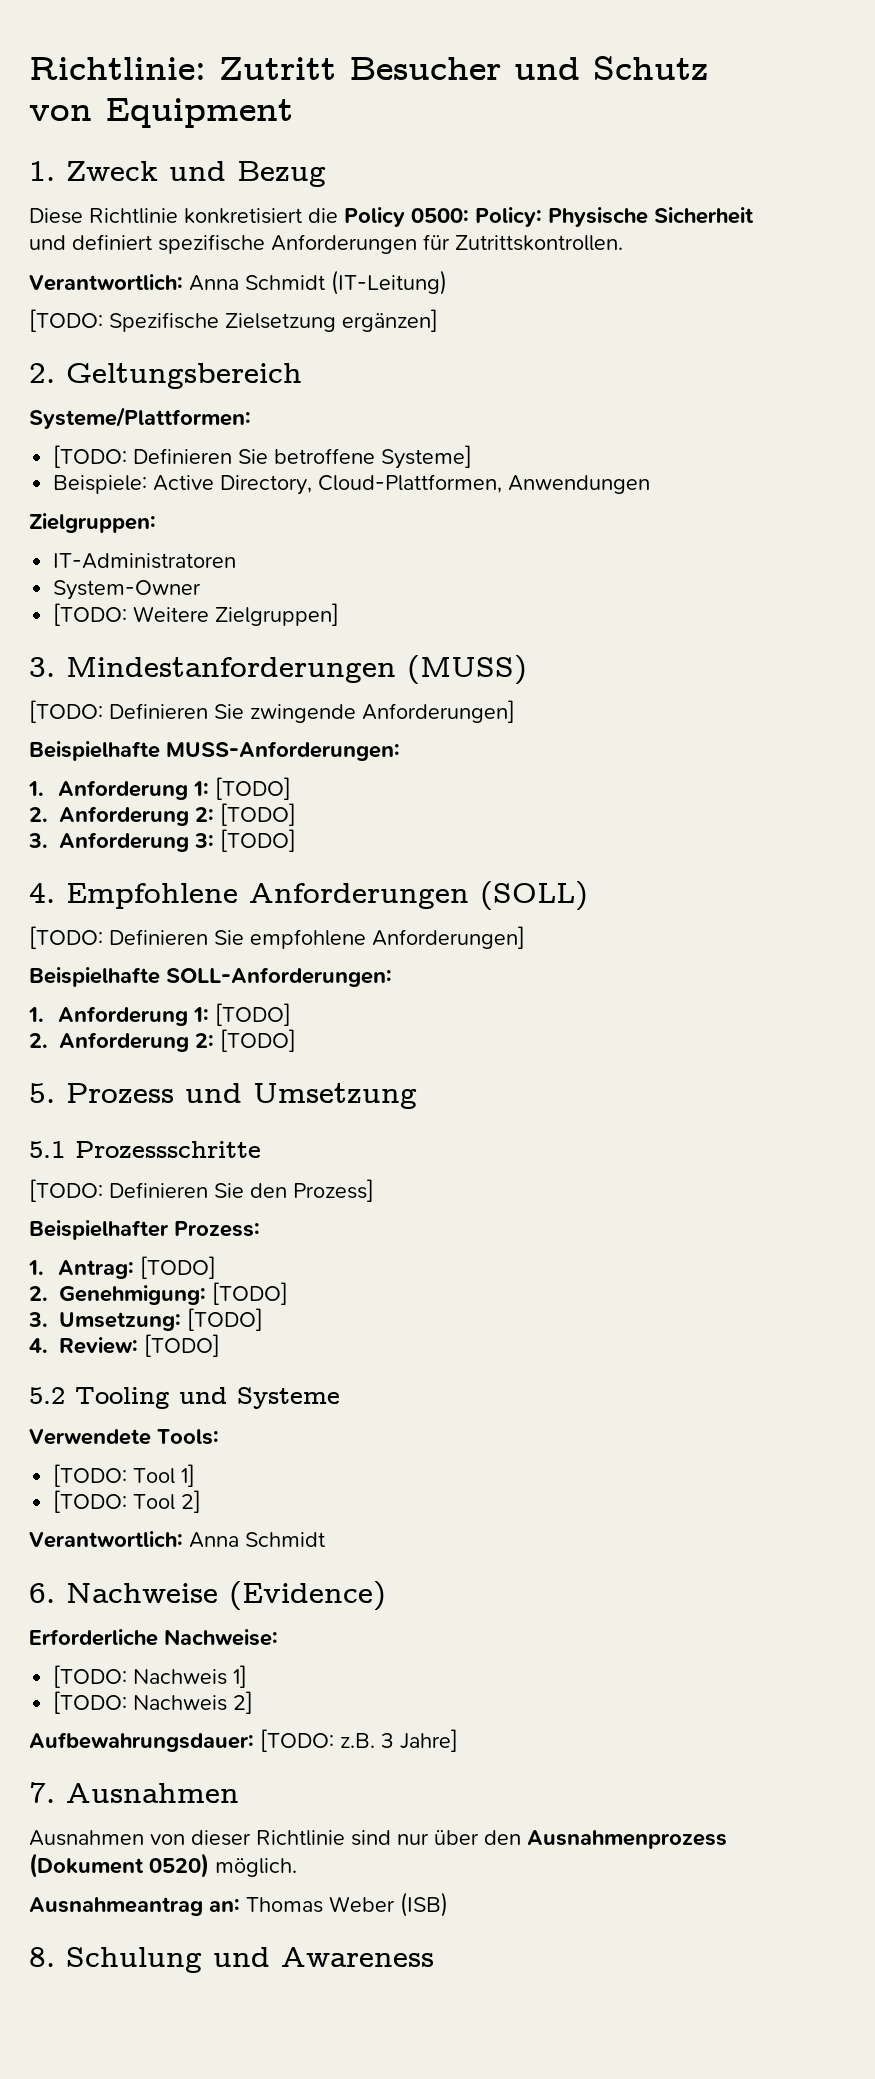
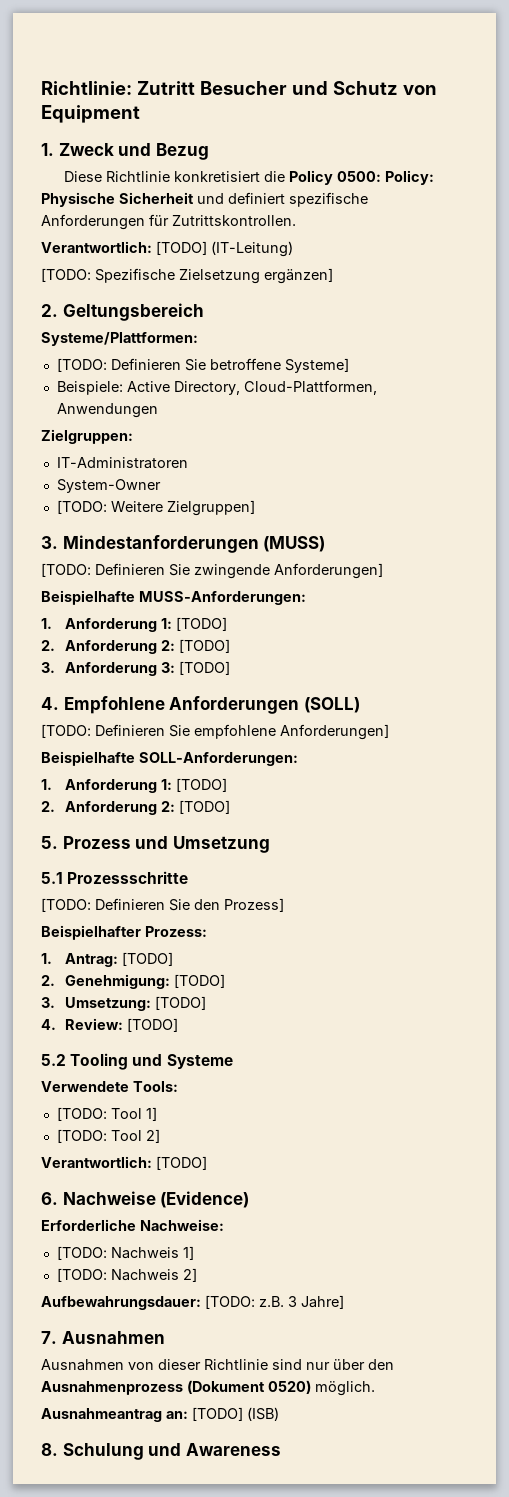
- Verantwortlich: Anna Schmidt (IT-Leitung)
+ Verantwortlich: [TODO] (IT-Leitung)
  [TODO: Tool 2]
- Verantwortlich: Anna Schmidt
+ Verantwortlich: [TODO]
- Ausnahmeantrag an: Thomas Weber (ISB)
+ Ausnahmeantrag an: [TODO] (ISB)

